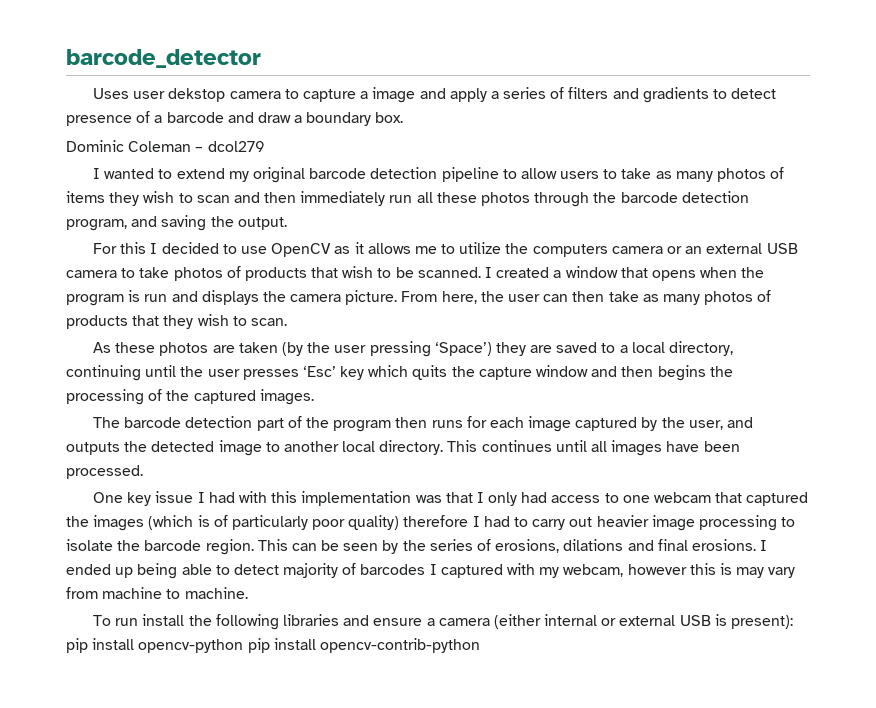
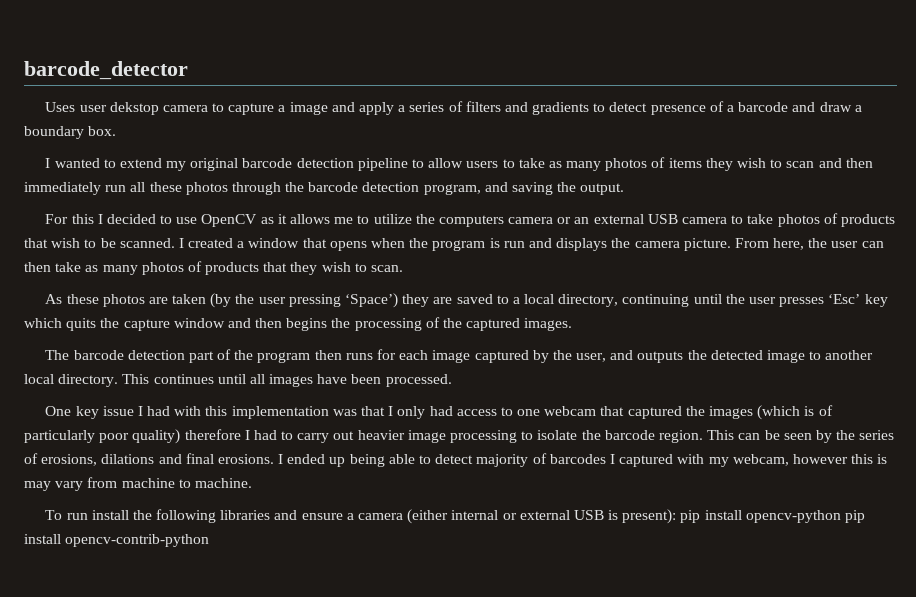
- Dominic Coleman – dcol279

